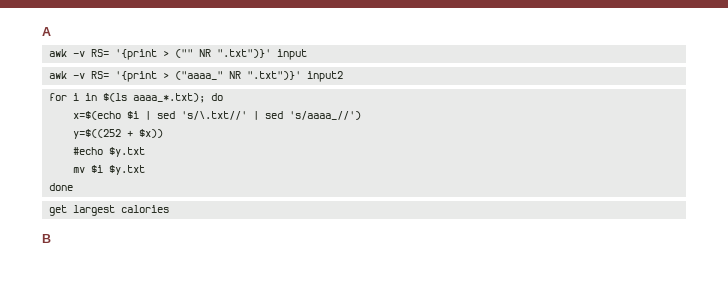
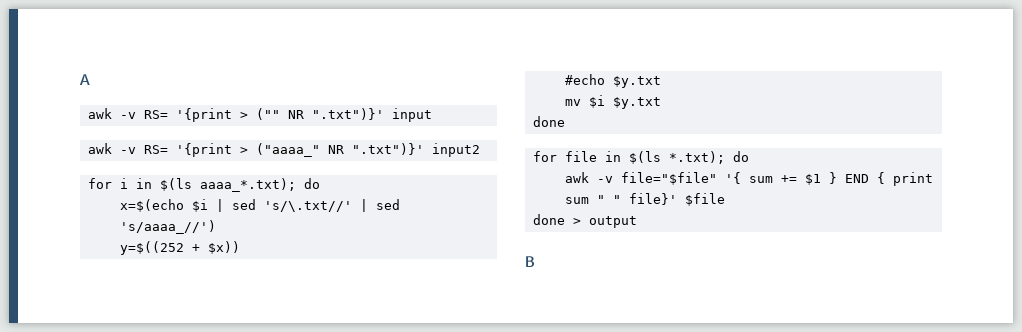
- get largest calories
+ for file in $(ls *.txt); do
+ awk -v file="$file" '{ sum += $1 } END { print sum " " file}' $file
+ done > output

